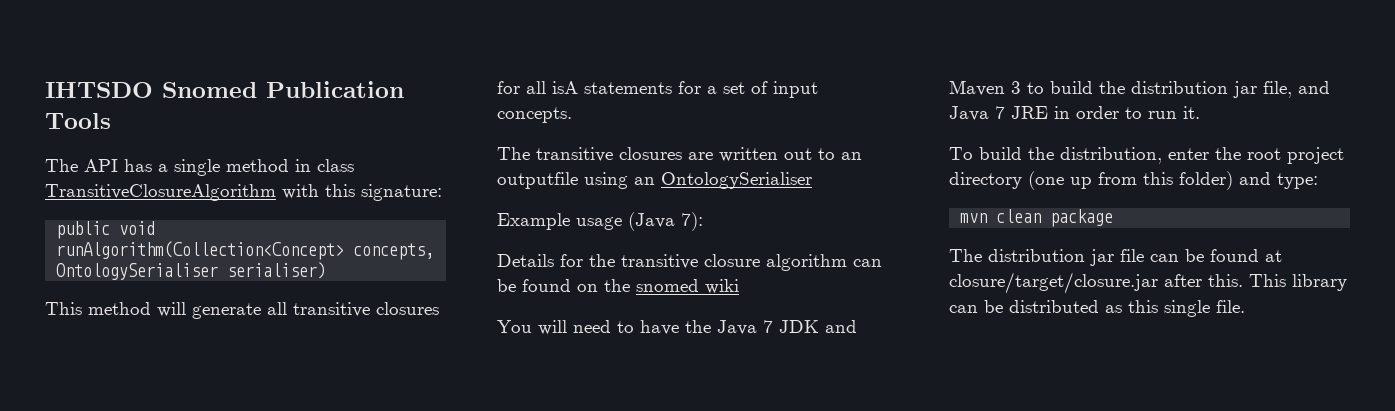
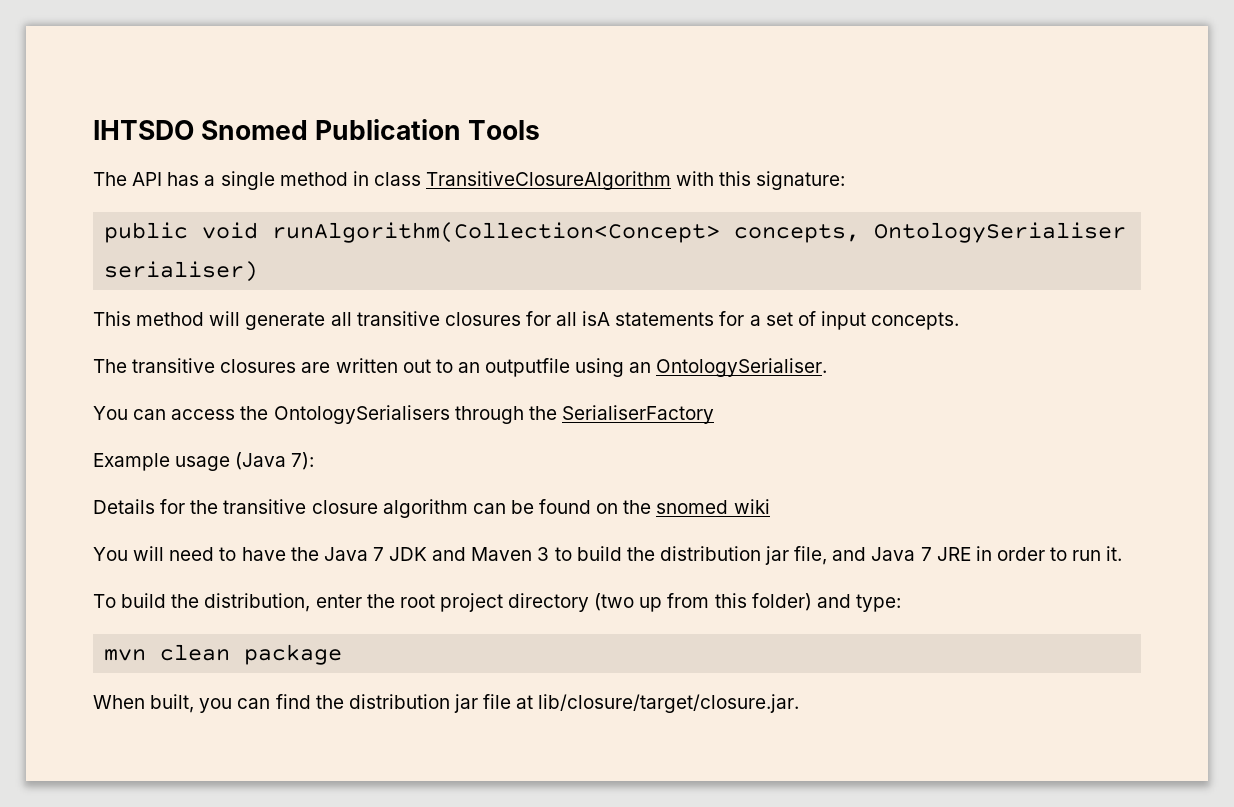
- The transitive closures are written out to an outputfile using an OntologySerialiser
+ The transitive closures are written out to an outputfile using an OntologySerialiser.
+ You can access the OntologySerialisers through the SerialiserFactory
- To build the distribution, enter the root project directory (one up from this folder) and type:
+ To build the distribution, enter the root project directory (two up from this folder) and type:
- The distribution jar file can be found at closure/target/closure.jar after this. This library can be distributed as this single file.
+ When built, you can find the distribution jar file at lib/closure/target/closure.jar.

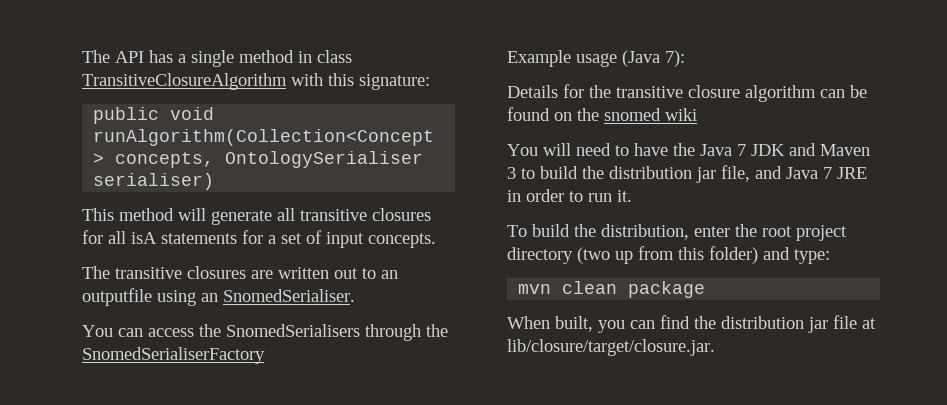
- IHTSDO Snomed Publication Tools
- The transitive closures are written out to an outputfile using an OntologySerialiser.
+ The transitive closures are written out to an outputfile using an SnomedSerialiser.
- You can access the OntologySerialisers through the SerialiserFactory
+ You can access the SnomedSerialisers through the SnomedSerialiserFactory

